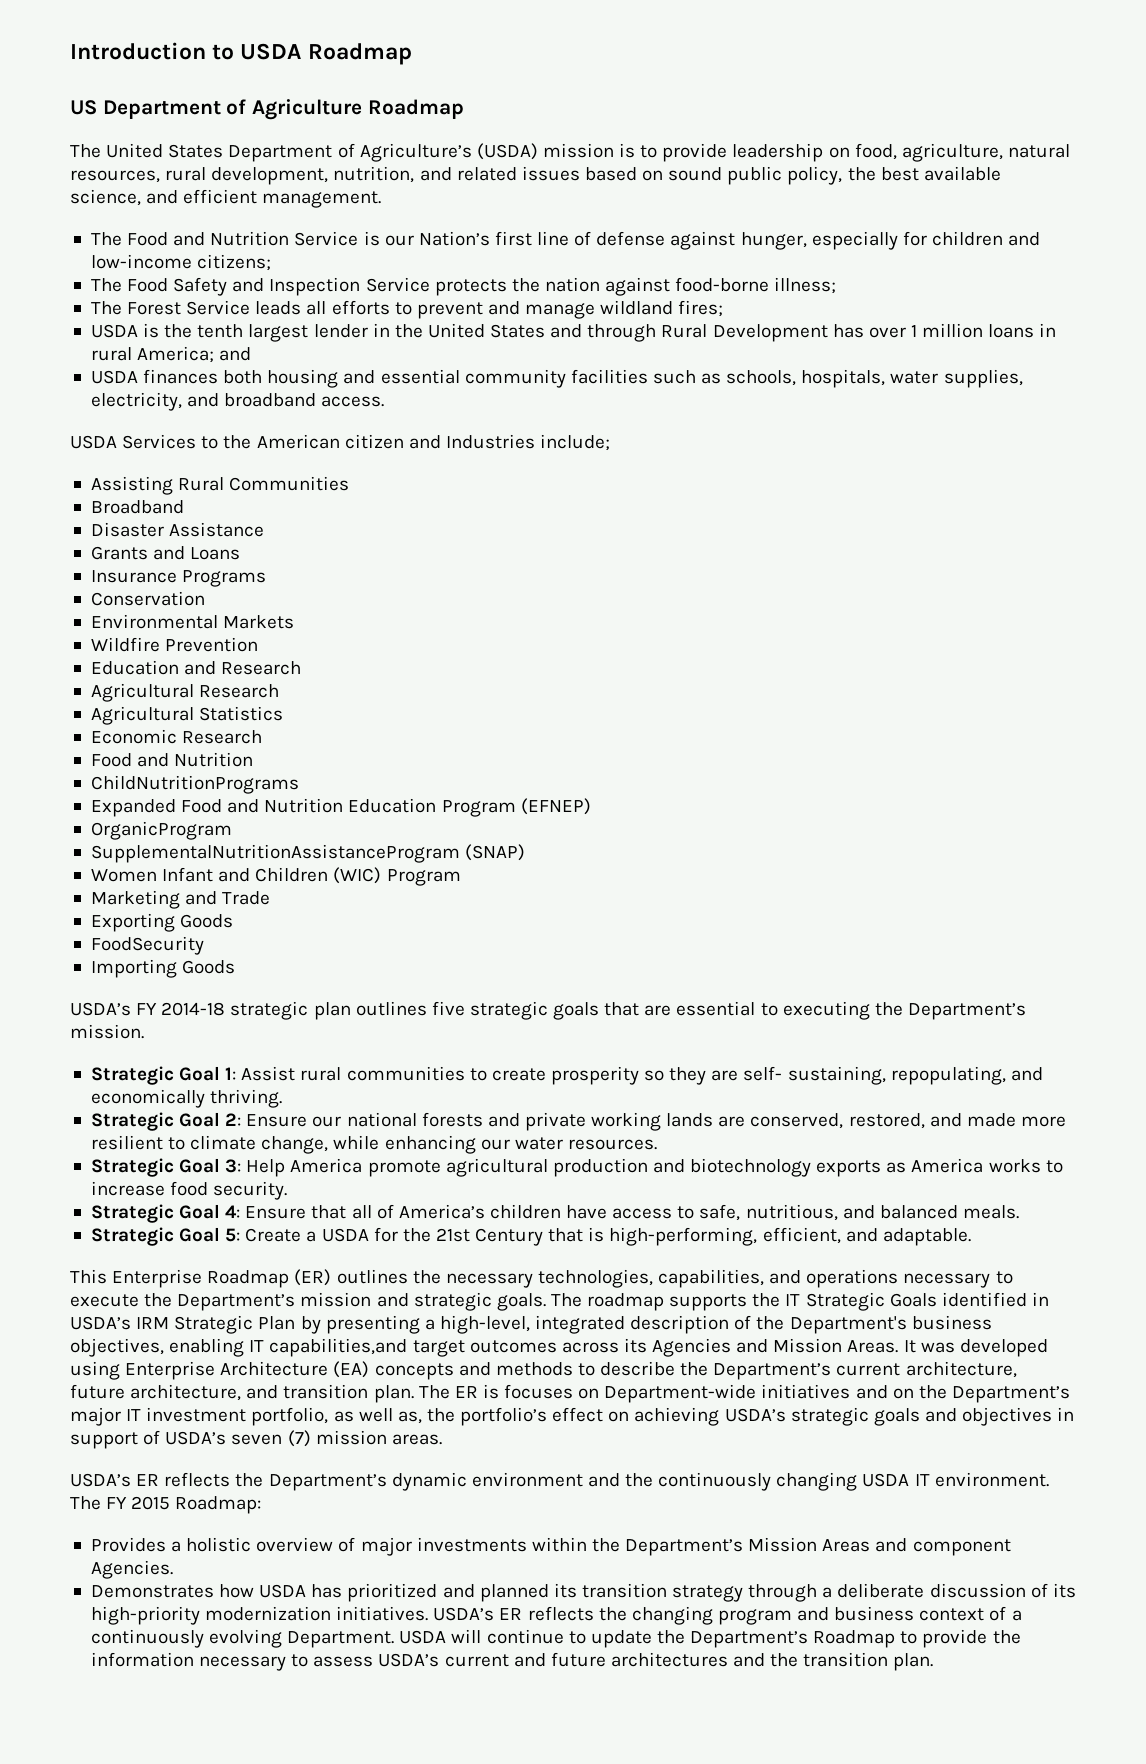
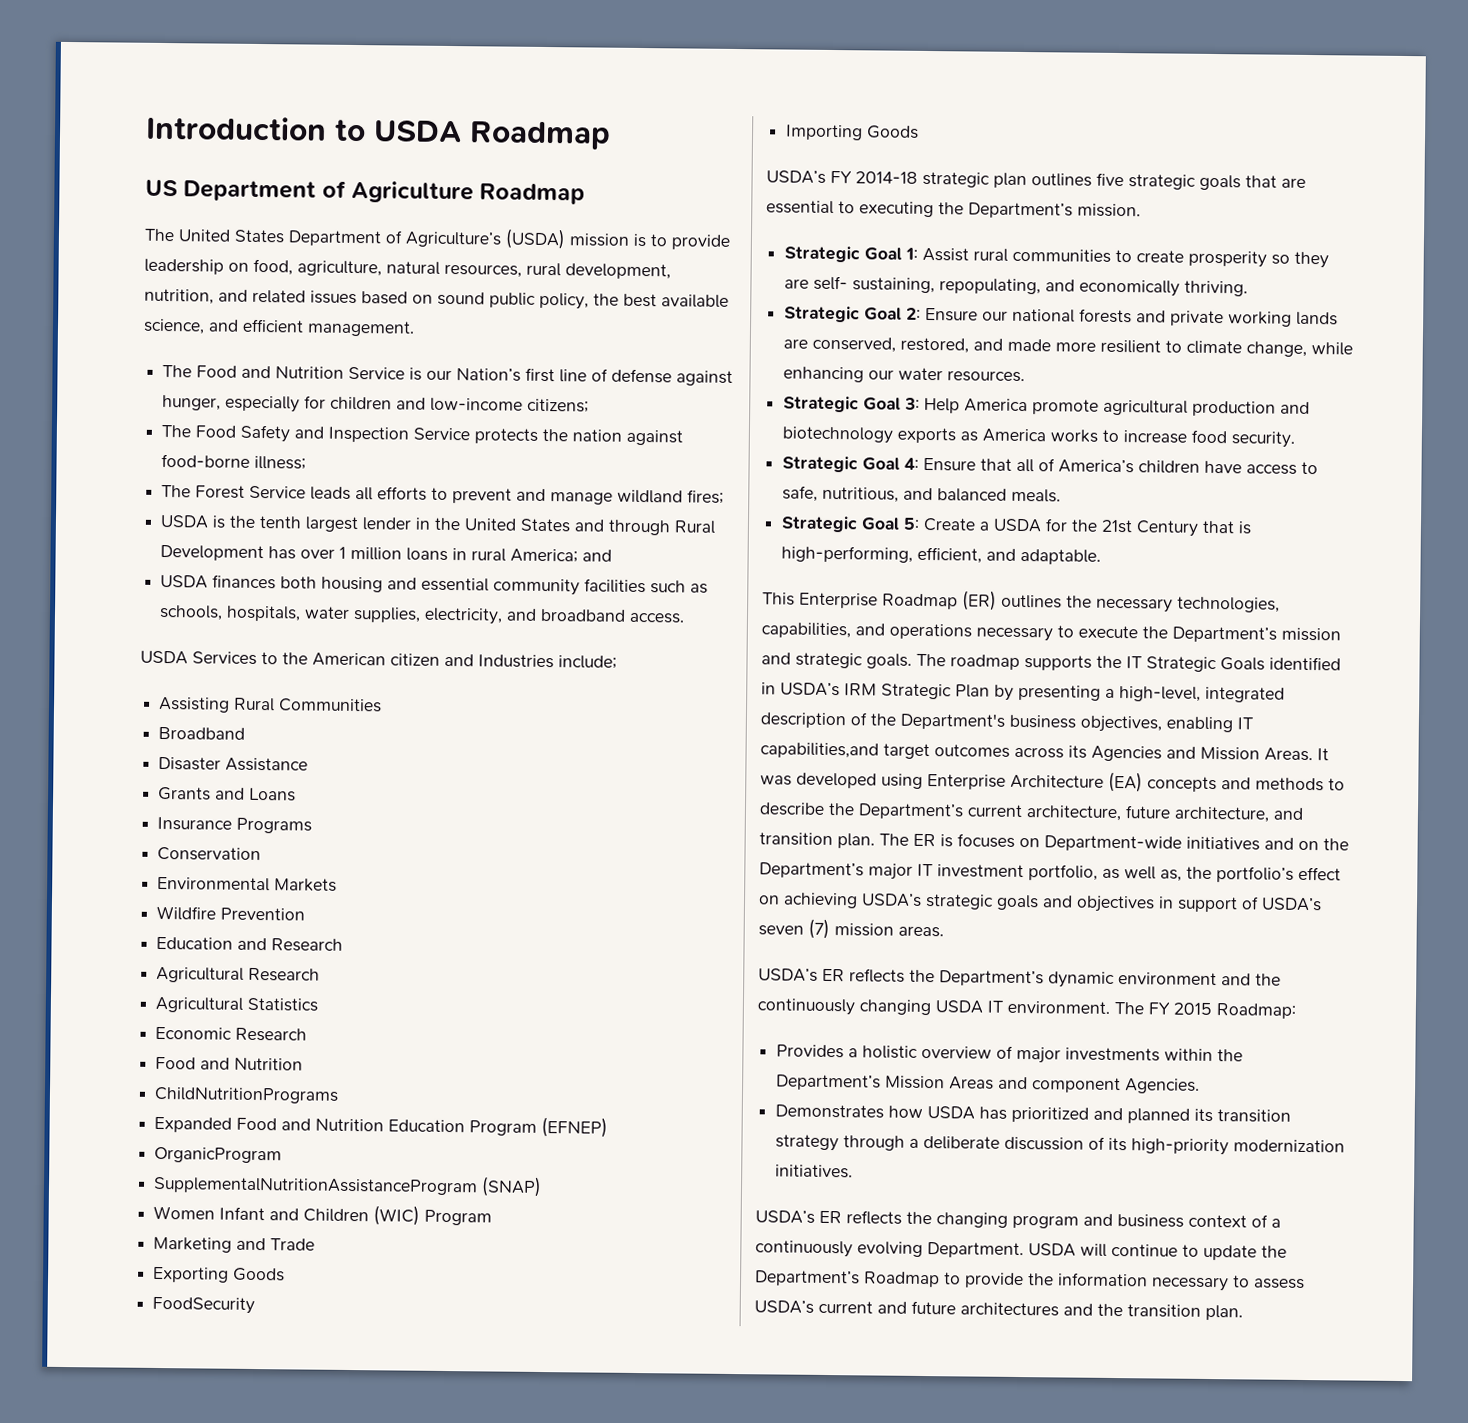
- Demonstrates how USDA has prioritized and planned its transition strategy through a deliberate discussion of its high-priority modernization initiatives. USDA’s ER reflects the changing program and business context of a continuously evolving Department.
+ Demonstrates how USDA has prioritized and planned its transition strategy through a deliberate discussion of its high-priority modernization initiatives.
+ USDA’s ER reflects the changing program and business context of a continuously evolving Department.

